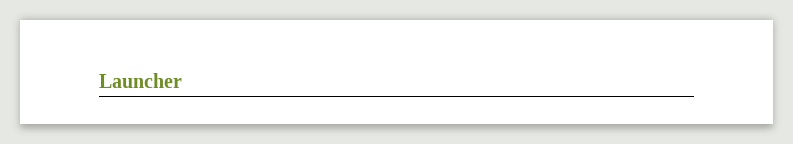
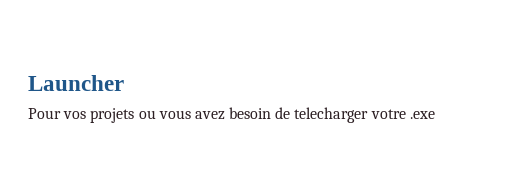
+ Pour vos projets ou vous avez besoin de telecharger votre .exe

